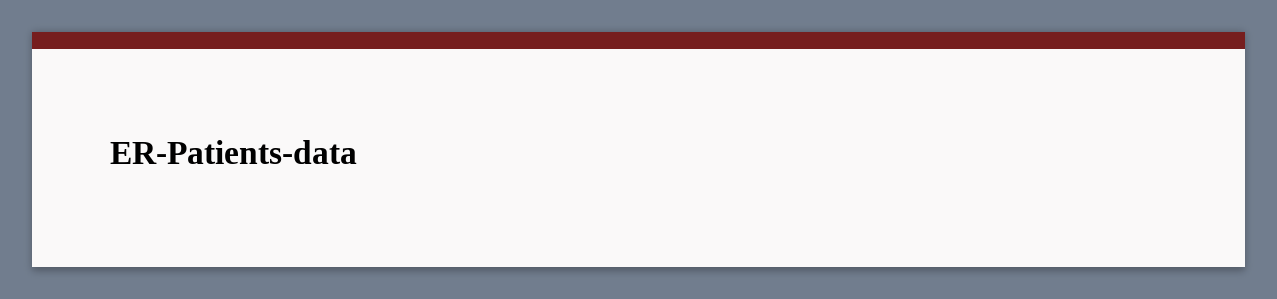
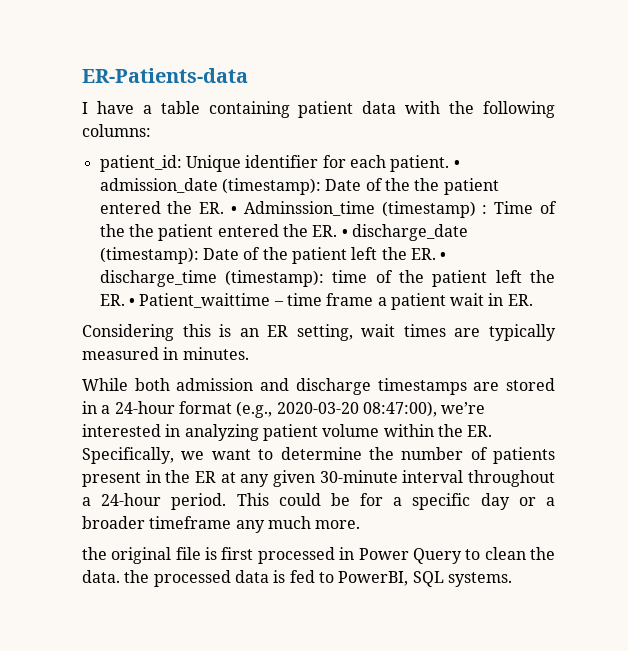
+ I have a table containing patient data with the following columns:
+ patient_id: Unique identifier for each patient. • admission_date (timestamp): Date of the the patient entered the ER. • Adminssion_time (timestamp) : Time of the the patient entered the ER. • discharge_date (timestamp): Date of the patient left the ER. • discharge_time (timestamp): time of the patient left the ER. • Patient_waittime – time frame a patient wait in ER.
+ Considering this is an ER setting, wait times are typically measured in minutes.
+ While both admission and discharge timestamps are stored in a 24-hour format (e.g., 2020-03-20 08:47:00), we’re interested in analyzing patient volume within the ER. Specifically, we want to determine the number of patients present in the ER at any given 30-minute interval throughout a 24-hour period. This could be for a specific day or a broader timeframe any much more.
+ the original file is first processed in Power Query to clean the data. the processed data is fed to PowerBI, SQL systems.

